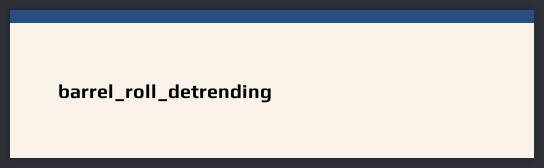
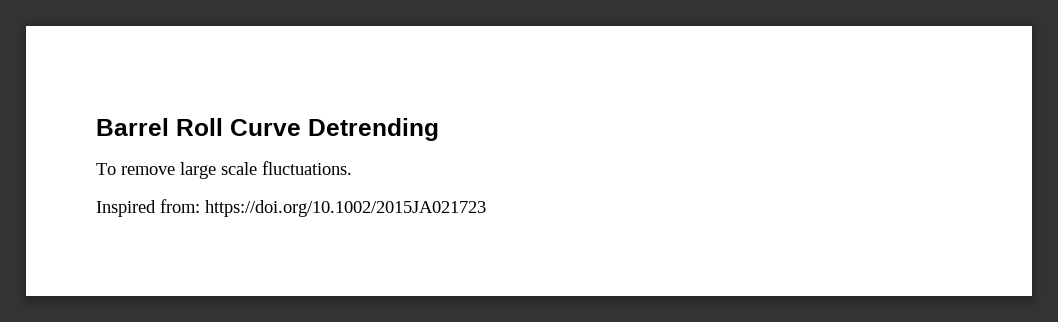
- barrel_roll_detrending
+ Barrel Roll Curve Detrending
+ To remove large scale fluctuations.
+ Inspired from: https://doi.org/10.1002/2015JA021723

